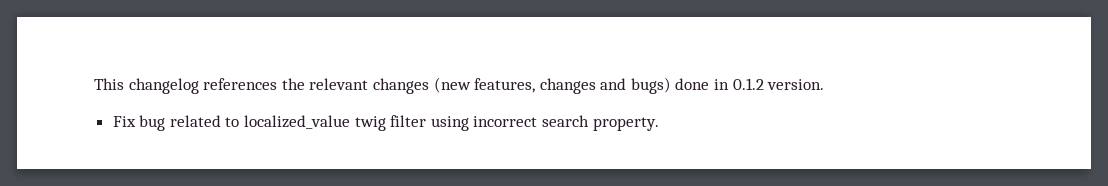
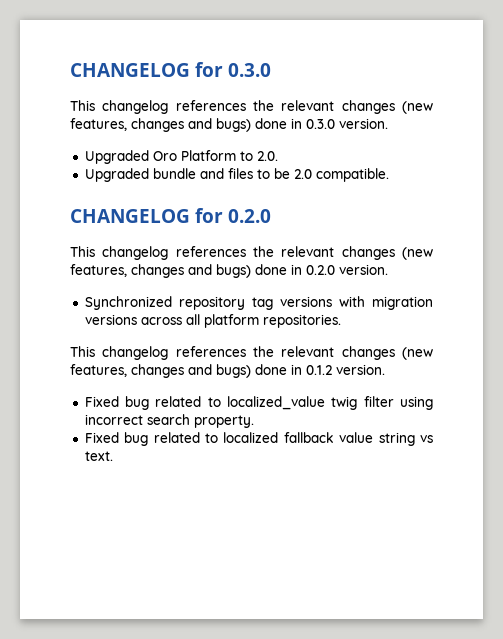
+ CHANGELOG for 0.3.0
+ This changelog references the relevant changes (new features, changes and bugs) done in 0.3.0 version.
+ Upgraded Oro Platform to 2.0.
+ Upgraded bundle and files to be 2.0 compatible.
+ CHANGELOG for 0.2.0
+ This changelog references the relevant changes (new features, changes and bugs) done in 0.2.0 version.
+ Synchronized repository tag versions with migration versions across all platform repositories.
- Fix bug related to localized_value twig filter using incorrect search property.
+ Fixed bug related to localized_value twig filter using incorrect search property.
+ Fixed bug related to localized fallback value string vs text.

